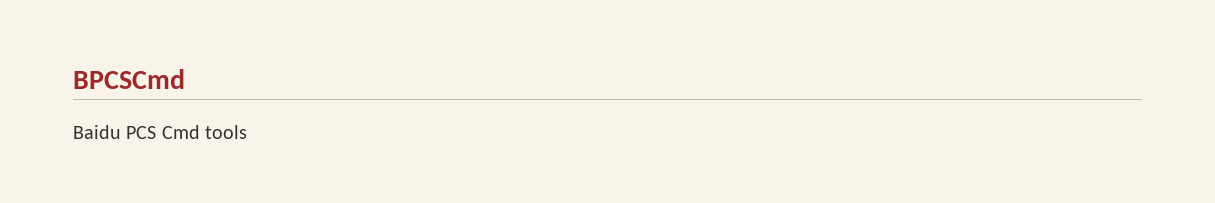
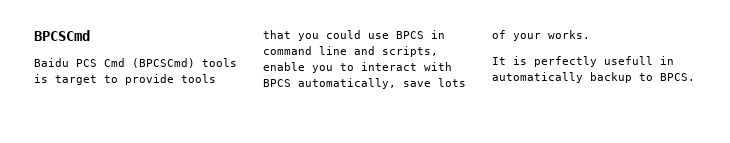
- Baidu PCS Cmd tools
+ Baidu PCS Cmd (BPCSCmd) tools is target to provide tools that you could use BPCS in command line and scripts, enable you to interact with BPCS automatically, save lots of your works.
+ It is perfectly usefull in automatically backup to BPCS.

